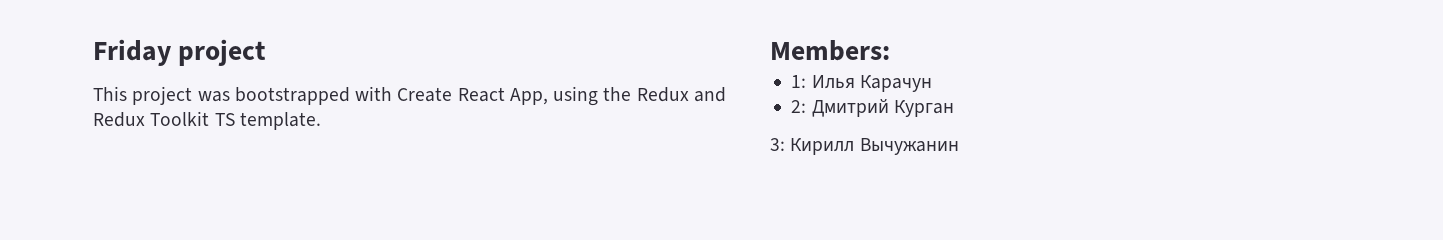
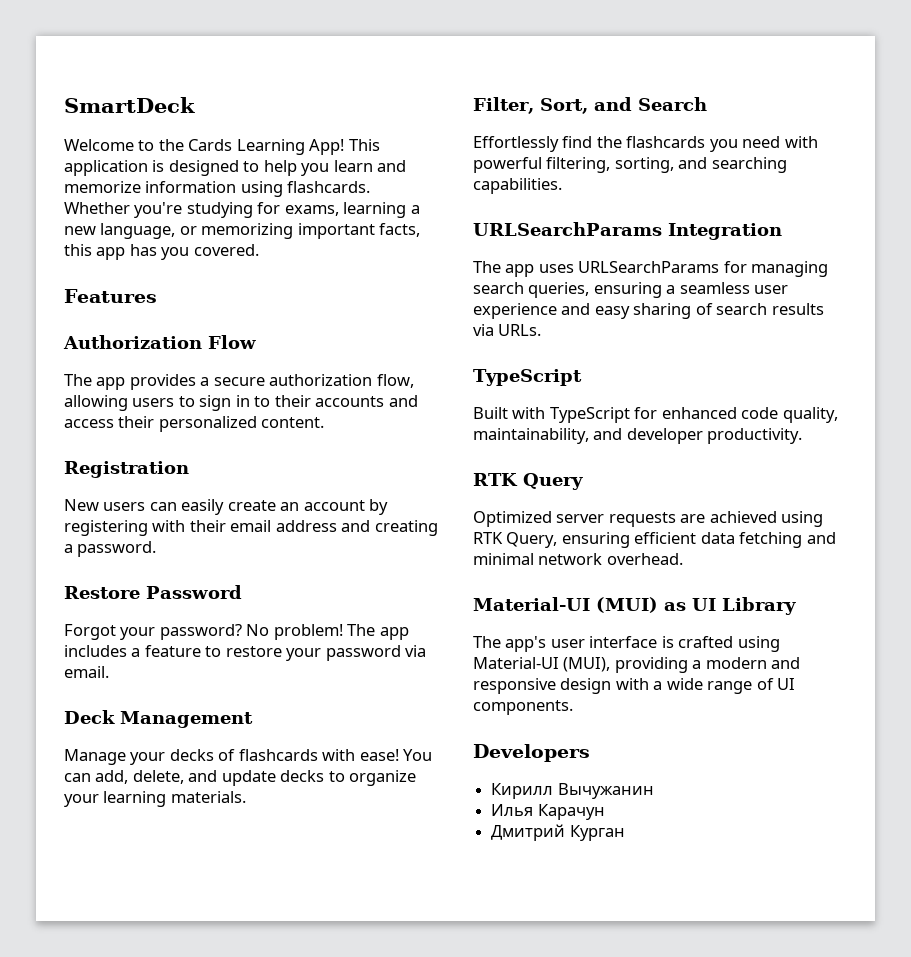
- Friday project
- This project was bootstrapped with Create React App, using the Redux and Redux Toolkit TS template.
- Members:
- 1: Илья Карачун
+ SmartDeck
+ Welcome to the Cards Learning App! This application is designed to help you learn and memorize information using flashcards. Whether you're studying for exams, learning a new language, or memorizing important facts, this app has you covered.
+ Features
+ Authorization Flow
+ The app provides a secure authorization flow, allowing users to sign in to their accounts and access their personalized content.
+ Registration
+ New users can easily create an account by registering with their email address and creating a password.
+ Restore Password
+ Forgot your password? No problem! The app includes a feature to restore your password via email.
+ Deck Management
+ Manage your decks of flashcards with ease! You can add, delete, and update decks to organize your learning materials.
+ Filter, Sort, and Search
+ Effortlessly find the flashcards you need with powerful filtering, sorting, and searching capabilities.
+ URLSearchParams Integration
+ The app uses URLSearchParams for managing search queries, ensuring a seamless user experience and easy sharing of search results via URLs.
+ TypeScript
+ Built with TypeScript for enhanced code quality, maintainability, and developer productivity.
+ RTK Query
+ Optimized server requests are achieved using RTK Query, ensuring efficient data fetching and minimal network overhead.
+ Material-UI (MUI) as UI Library
+ The app's user interface is crafted using Material-UI (MUI), providing a modern and responsive design with a wide range of UI components.
+ Developers
+ Кирилл Вычужанин
+ Илья Карачун
- 2: Дмитрий Курган
+ Дмитрий Курган
- 3: Кирилл Вычужанин

